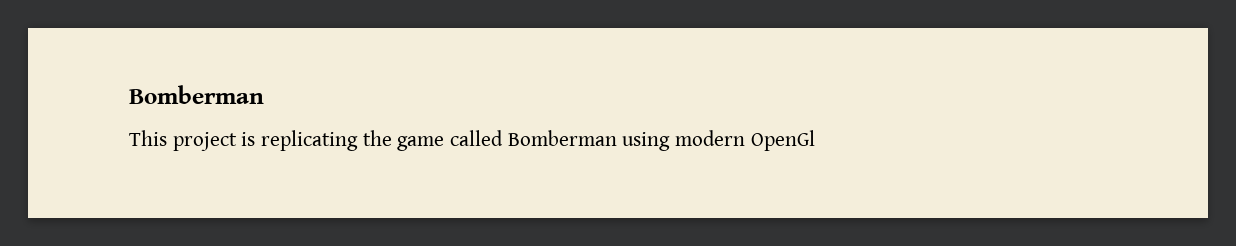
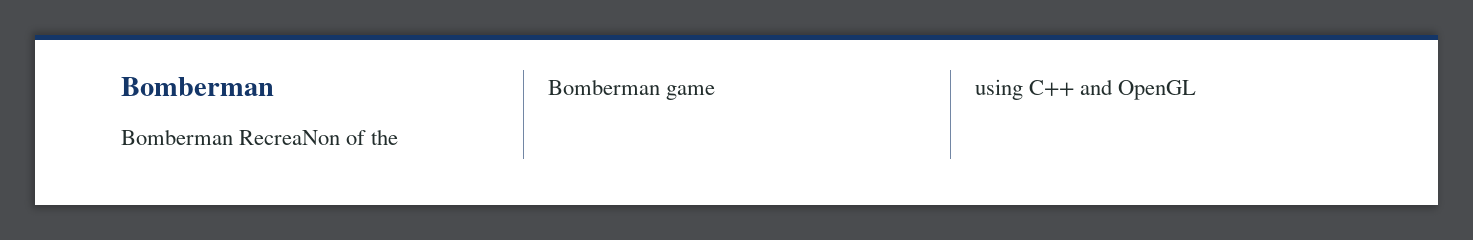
- This project is replicating the game called Bomberman using modern OpenGl
+ Bomberman RecreaNon of the Bomberman game
+ using C++ and OpenGL

